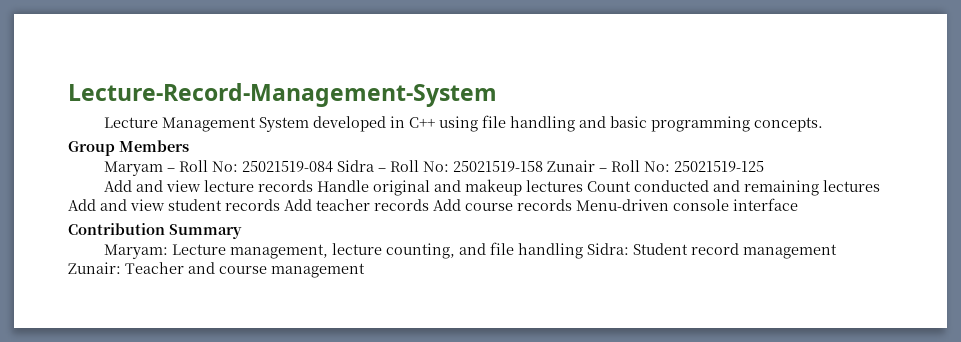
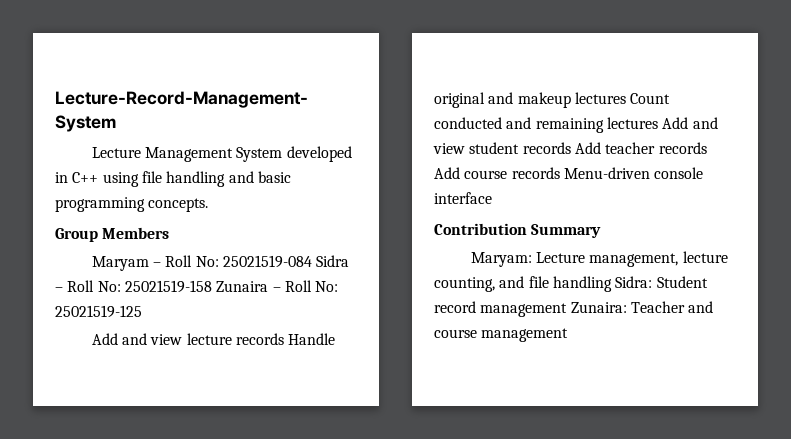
- Maryam – Roll No: 25021519-084 Sidra – Roll No: 25021519-158 Zunair – Roll No: 25021519-125
+ Maryam – Roll No: 25021519-084 Sidra – Roll No: 25021519-158 Zunaira – Roll No: 25021519-125
- Maryam: Lecture management, lecture counting, and file handling Sidra: Student record management Zunair: Teacher and course management
+ Maryam: Lecture management, lecture counting, and file handling Sidra: Student record management Zunaira: Teacher and course management

